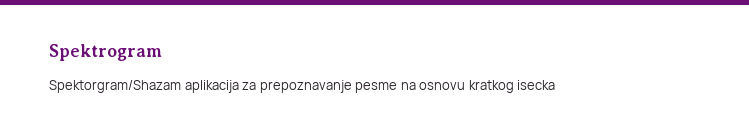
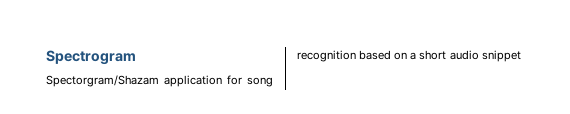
- Spektrogram
- Spektorgram/Shazam aplikacija za prepoznavanje pesme na osnovu kratkog isecka
+ Spectrogram
+ Spectorgram/Shazam application for song recognition based on a short audio snippet

